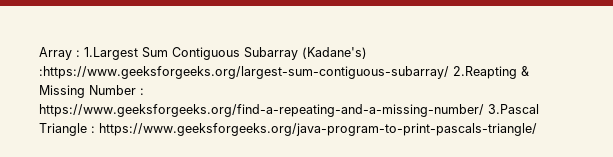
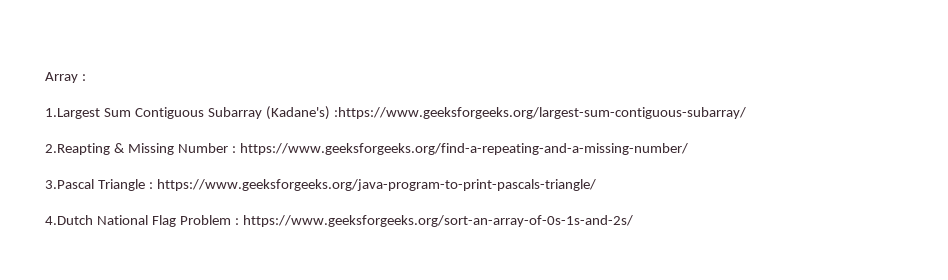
- Array : 1.Largest Sum Contiguous Subarray (Kadane's) :https://www.geeksforgeeks.org/largest-sum-contiguous-subarray/ 2.Reapting & Missing Number : https://www.geeksforgeeks.org/find-a-repeating-and-a-missing-number/ 3.Pascal Triangle : https://www.geeksforgeeks.org/java-program-to-print-pascals-triangle/
+ Array :
+ 1.Largest Sum Contiguous Subarray (Kadane's) :https://www.geeksforgeeks.org/largest-sum-contiguous-subarray/
+ 2.Reapting & Missing Number : https://www.geeksforgeeks.org/find-a-repeating-and-a-missing-number/
+ 3.Pascal Triangle : https://www.geeksforgeeks.org/java-program-to-print-pascals-triangle/
+ 4.Dutch National Flag Problem : https://www.geeksforgeeks.org/sort-an-array-of-0s-1s-and-2s/

